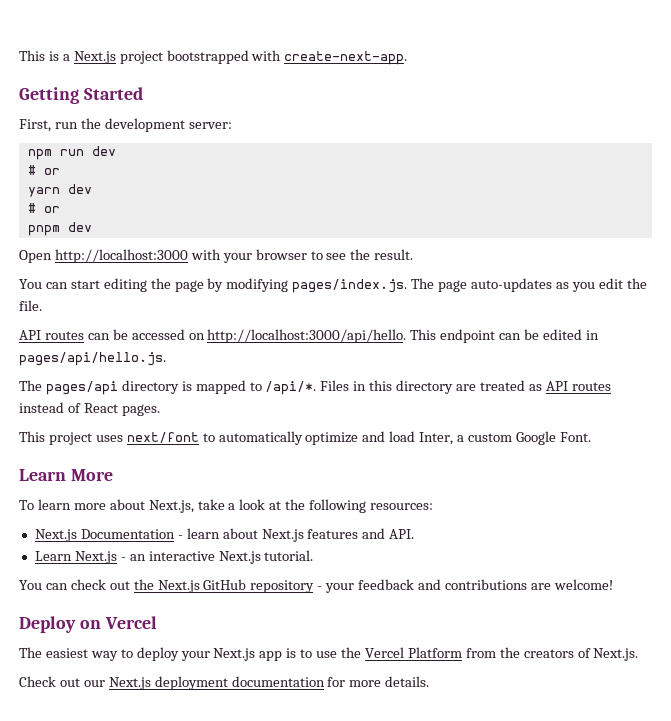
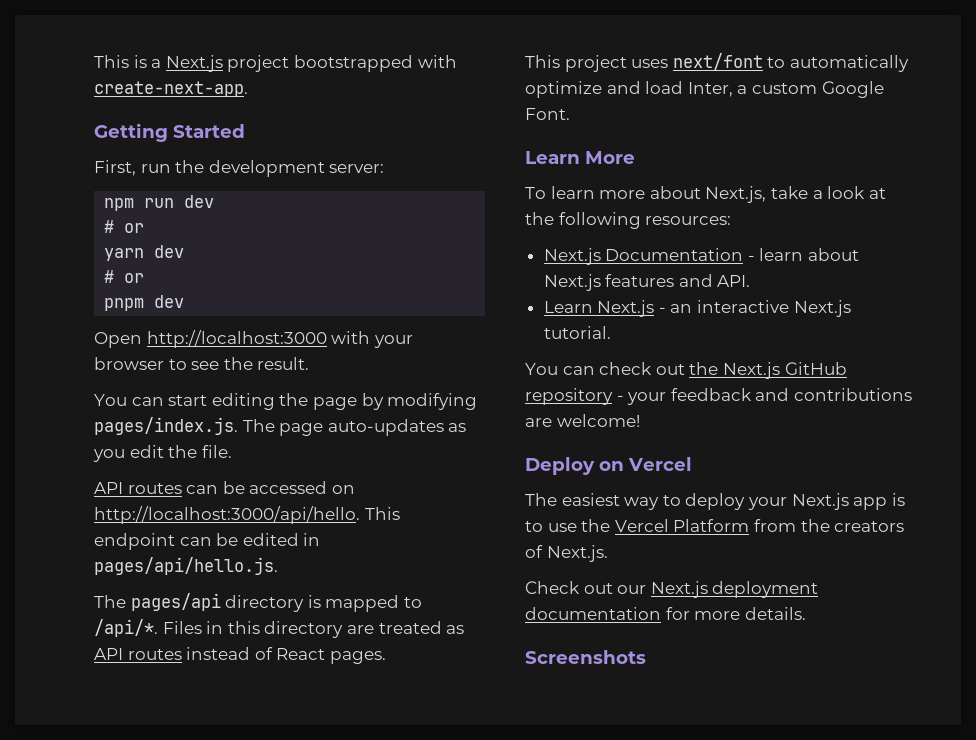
+ Screenshots

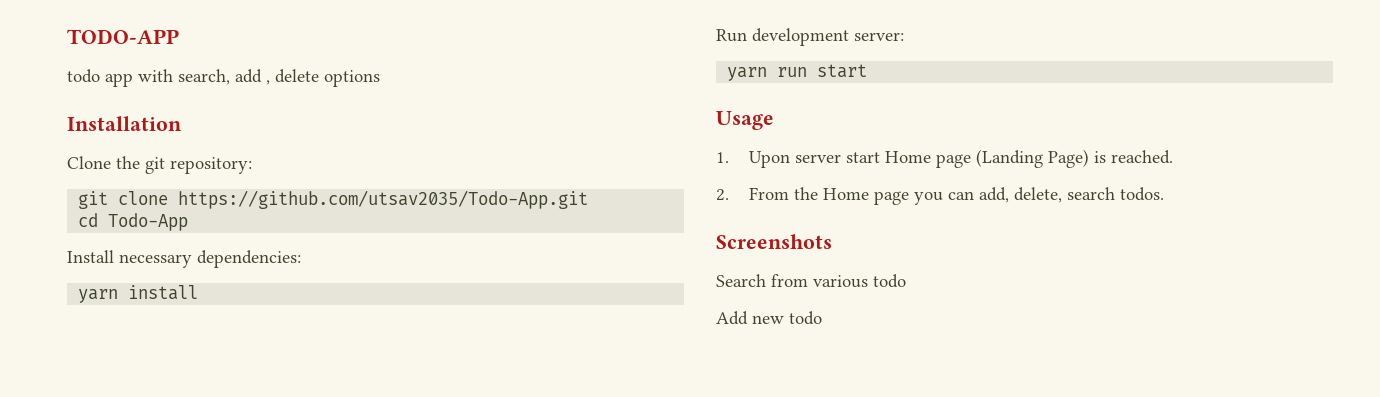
- This is a Next.js project bootstrapped with create-next-app.
- Getting Started
- First, run the development server:
- npm run dev
- # or
- yarn dev
- # or
- pnpm dev
- Open http://localhost:3000 with your browser to see the result.
- You can start editing the page by modifying pages/index.js. The page auto-updates as you edit the file.
- API routes can be accessed on http://localhost:3000/api/hello. This endpoint can be edited in pages/api/hello.js.
- The pages/api directory is mapped to /api/*. Files in this directory are treated as API routes instead of React pages.
- This project uses next/font to automatically optimize and load Inter, a custom Google Font.
- Learn More
- To learn more about Next.js, take a look at the following resources:
- Next.js Documentation - learn about Next.js features and API.
- Learn Next.js - an interactive Next.js tutorial.
- You can check out the Next.js GitHub repository - your feedback and contributions are welcome!
- Deploy on Vercel
- The easiest way to deploy your Next.js app is to use the Vercel Platform from the creators of Next.js.
- Check out our Next.js deployment documentation for more details.
+ TODO-APP
+ todo app with search, add , delete options
+ Installation
+ Clone the git repository:
+ git clone https://github.com/utsav2035/Todo-App.git
+ cd Todo-App
+ Install necessary dependencies:
+ yarn install
+ Run development server:
+ yarn run start
+ Usage
+ 1. Upon server start Home page (Landing Page) is reached.
+ 2. From the Home page you can add, delete, search todos.
  Screenshots
+ Search from various todo
+ Add new todo

